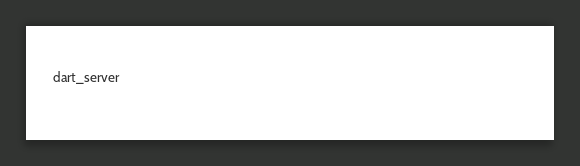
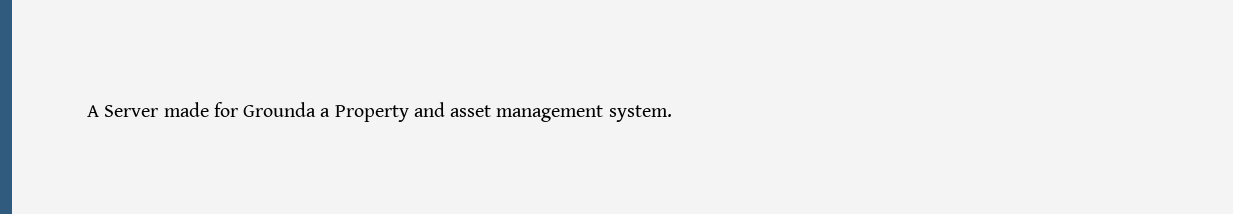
- dart_server
+ A Server made for Grounda a Property and asset management system.

